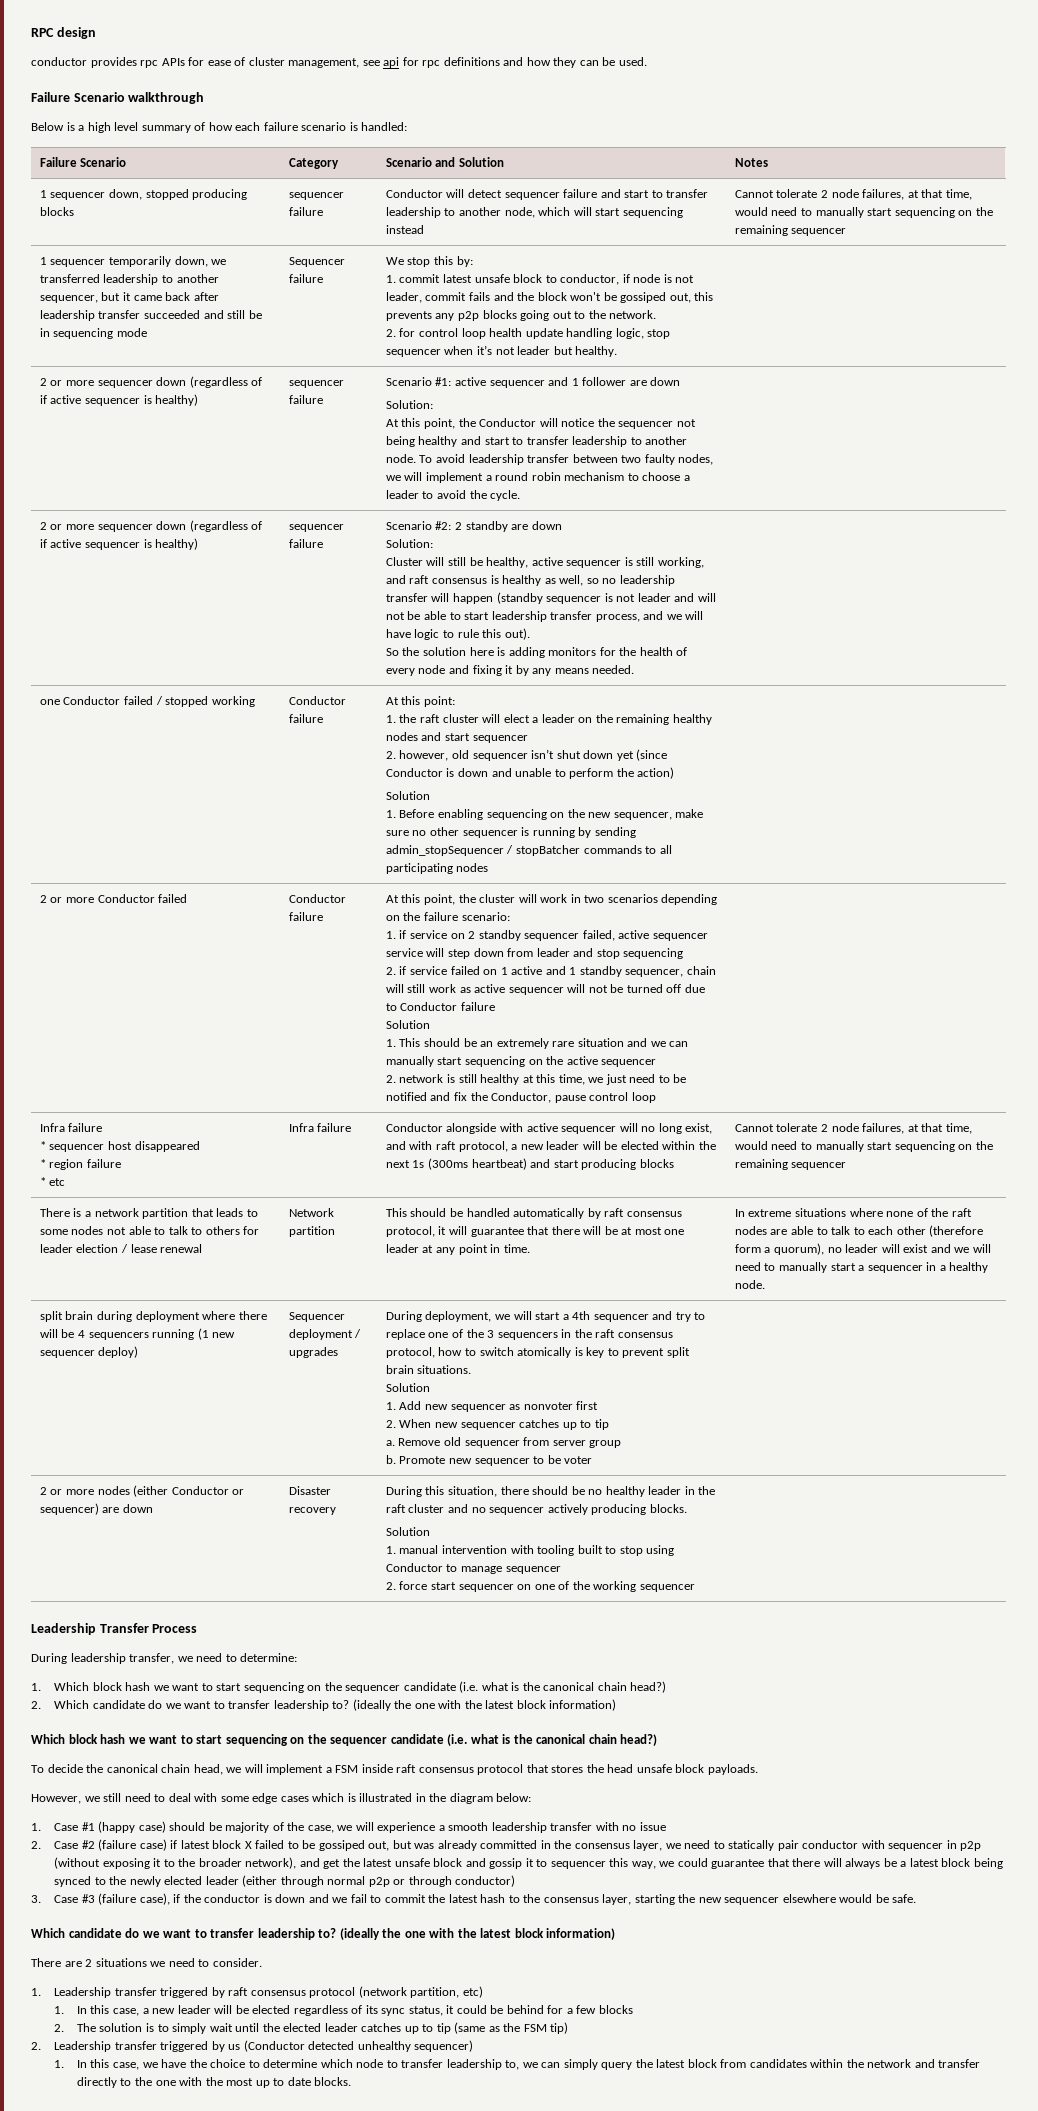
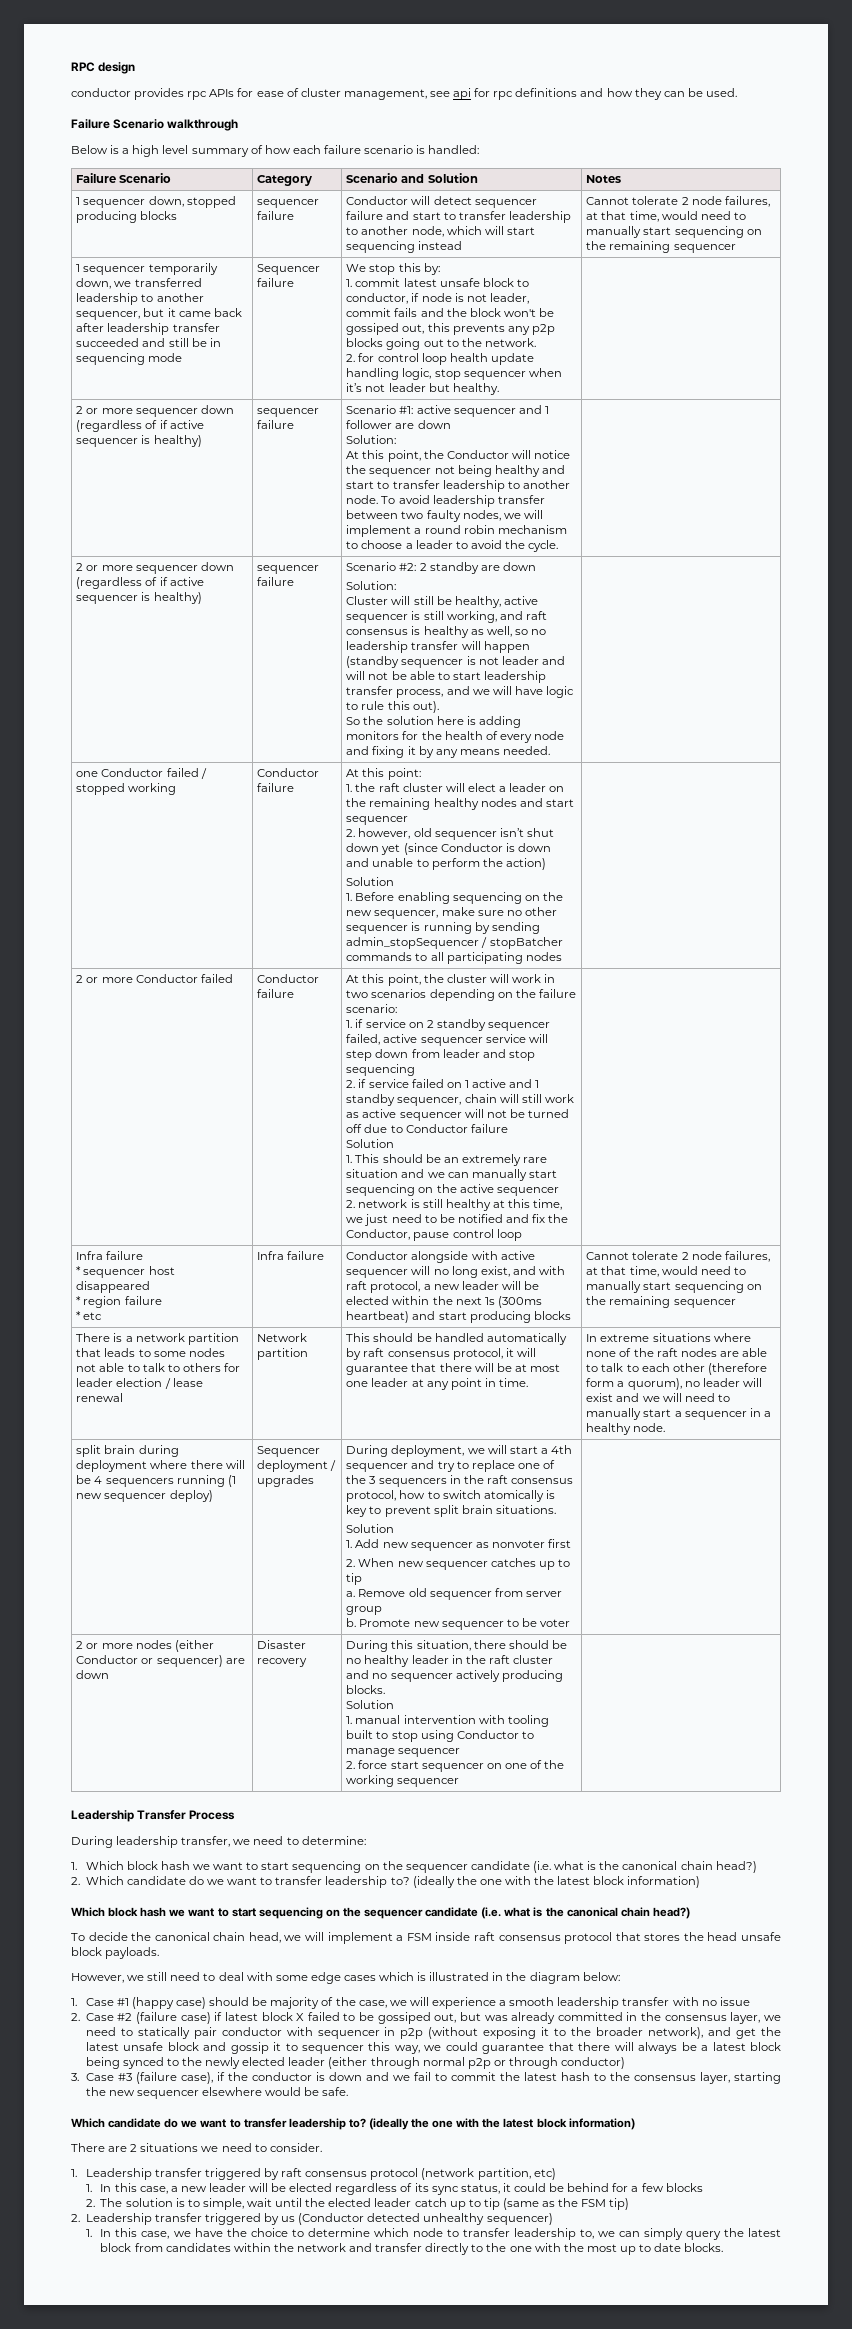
- 2. The solution is to simply wait until the elected leader catches up to tip (same as the FSM tip)
+ 2. The solution is to simple, wait until the elected leader catch up to tip (same as the FSM tip)

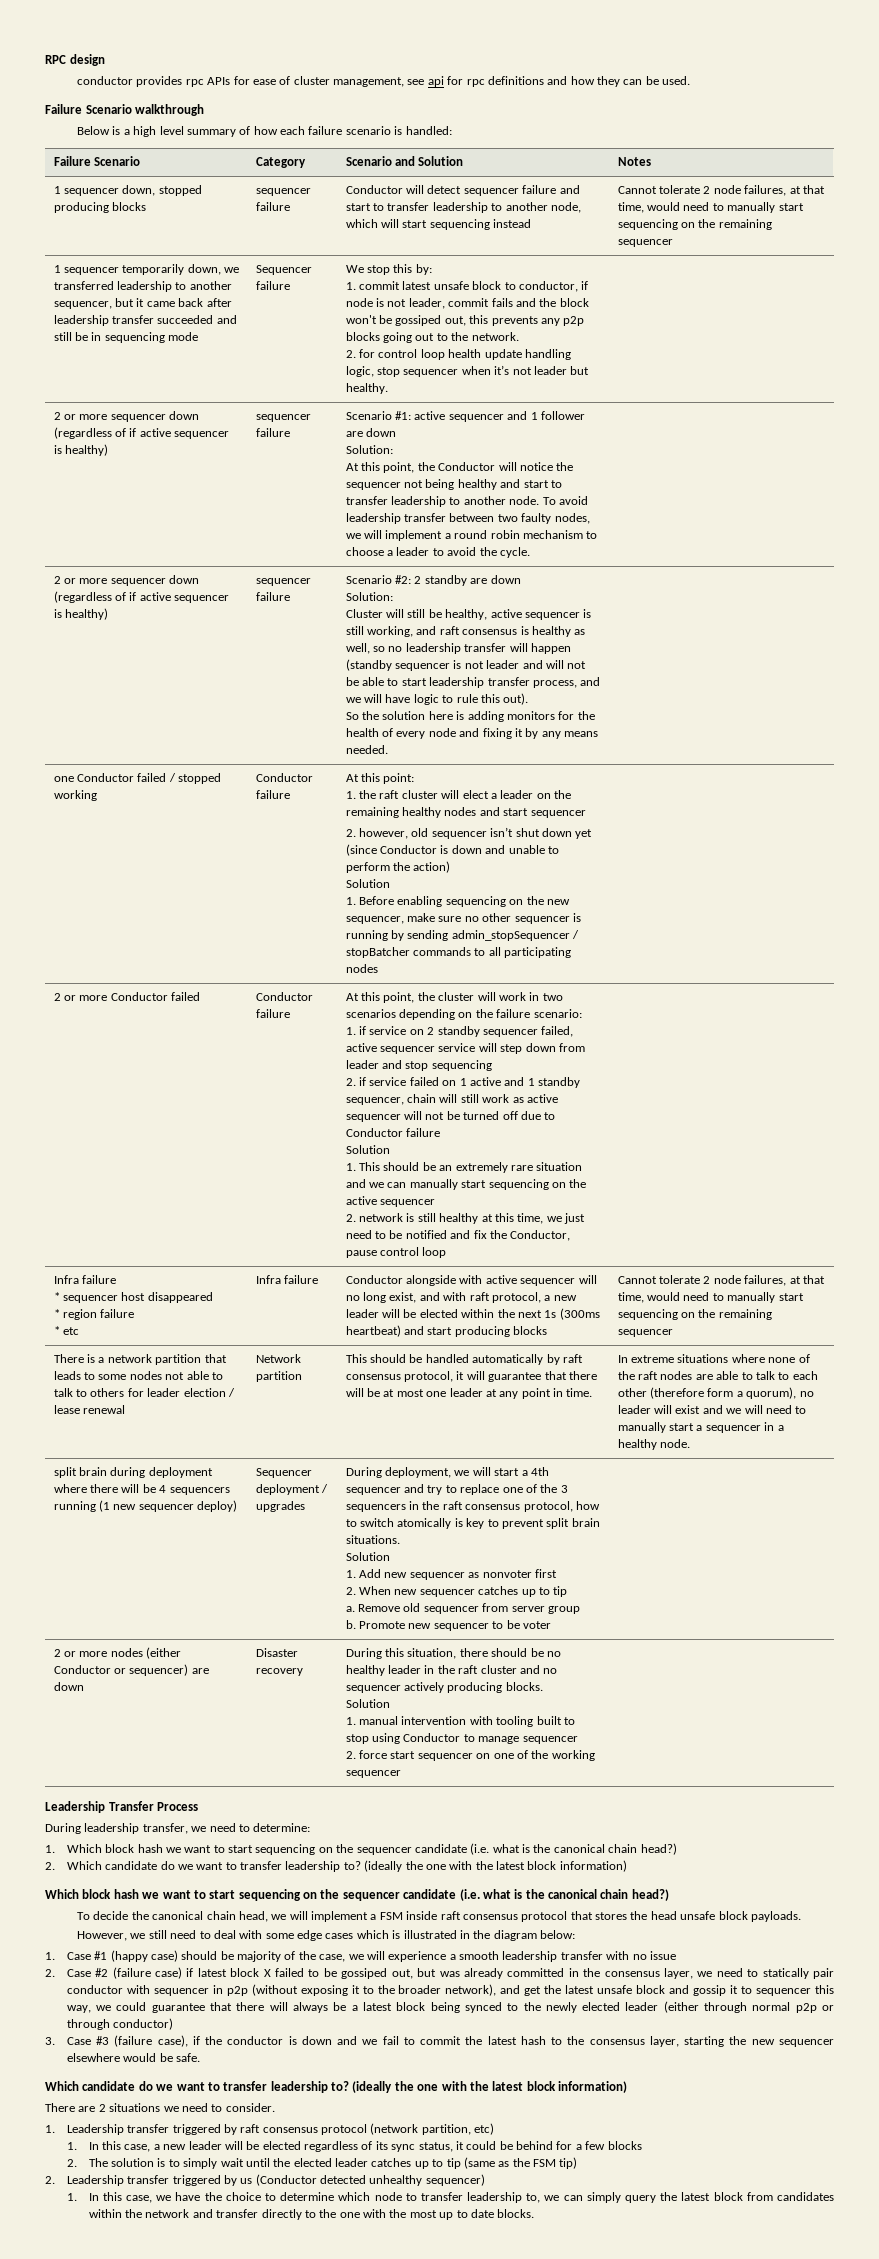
- 2. The solution is to simple, wait until the elected leader catch up to tip (same as the FSM tip)
+ 2. The solution is to simply wait until the elected leader catches up to tip (same as the FSM tip)

